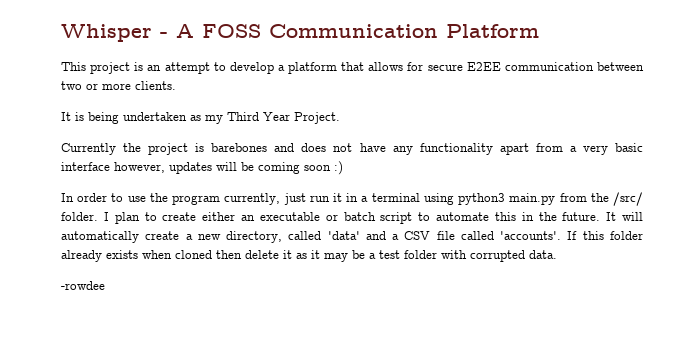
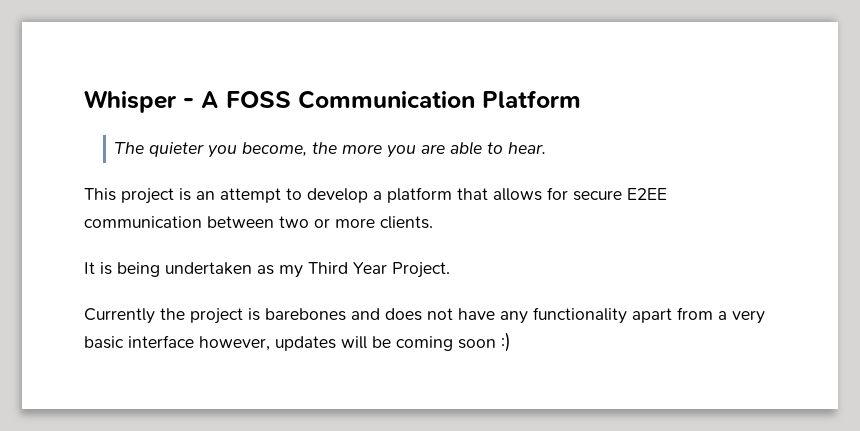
+ The quieter you become, the more you are able to hear.
- In order to use the program currently, just run it in a terminal using python3 main.py from the /src/ folder. I plan to create either an executable or batch script to automate this in the future. It will automatically create a new directory, called 'data' and a CSV file called 'accounts'. If this folder already exists when cloned then delete it as it may be a test folder with corrupted data.
- -rowdee

